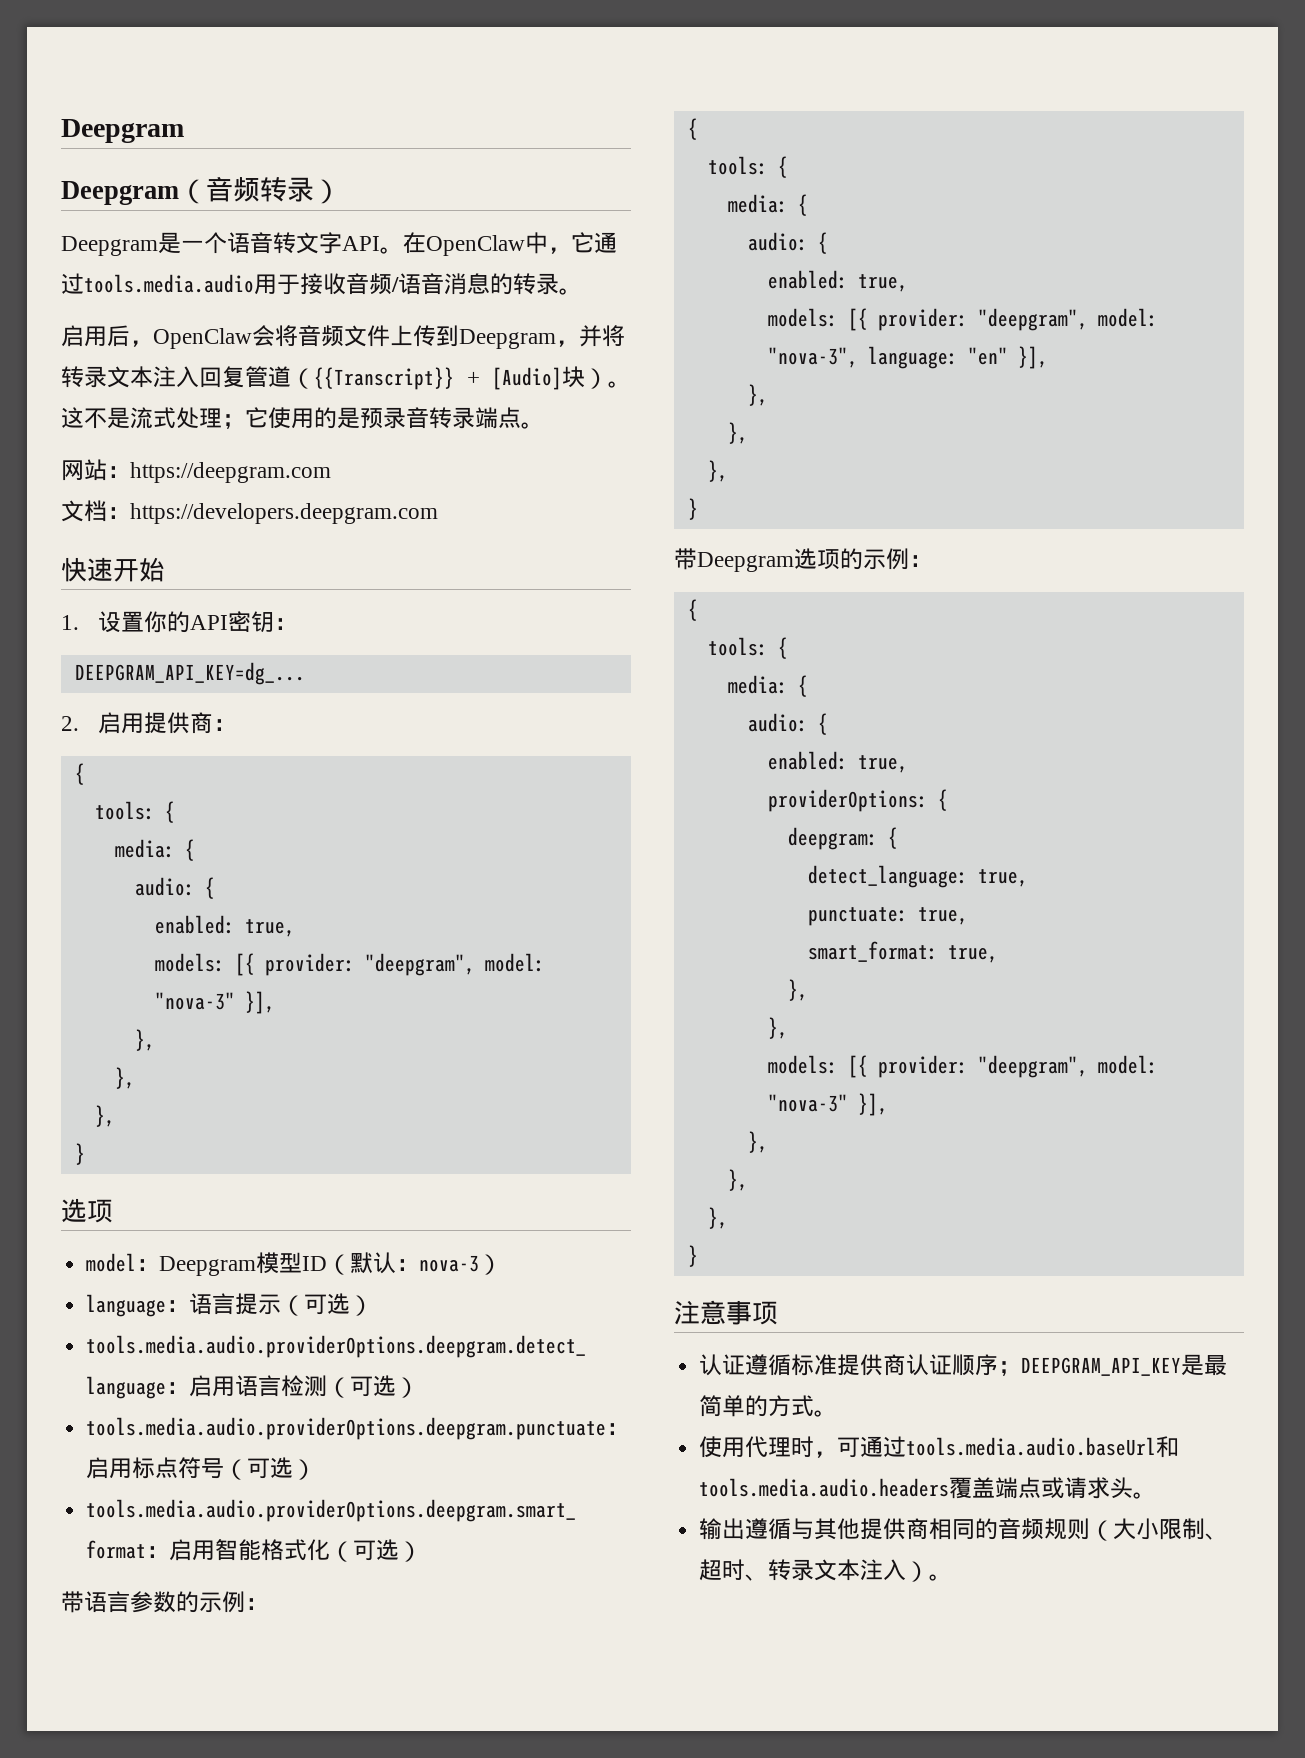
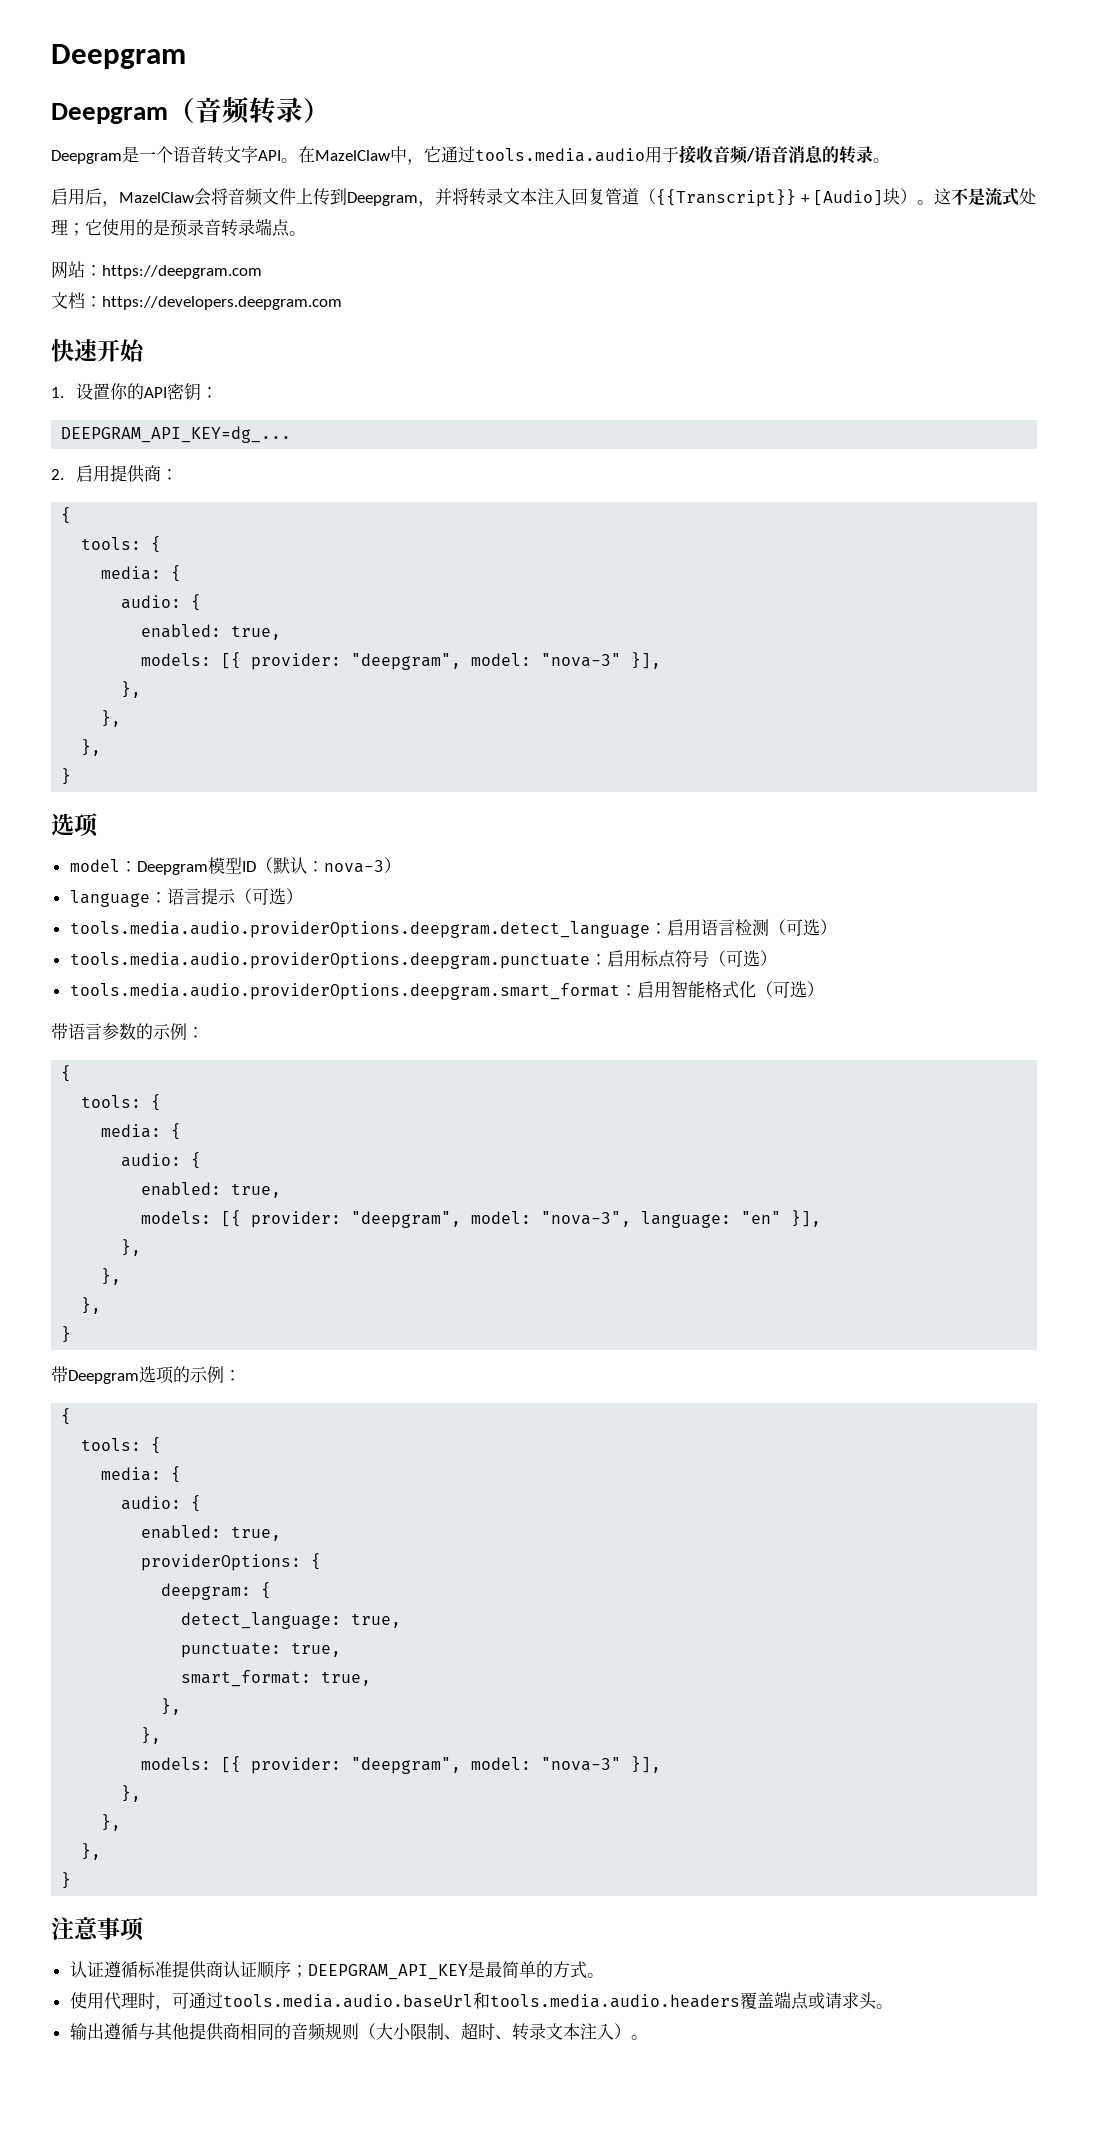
- 在OpenClaw中，它通过tools.media.audio用于接收音频/语音消息的转录。
+ 在MazelClaw中，它通过tools.media.audio用于接收音频/语音消息的转录。
- 启用后，OpenClaw会将音频文件上传到Deepgram，并将转录文本注入回复管道（{{Transcript}} + [Audio]块）。
+ 启用后，MazelClaw会将音频文件上传到Deepgram，并将转录文本注入回复管道（{{Transcript}} + [Audio]块）。

